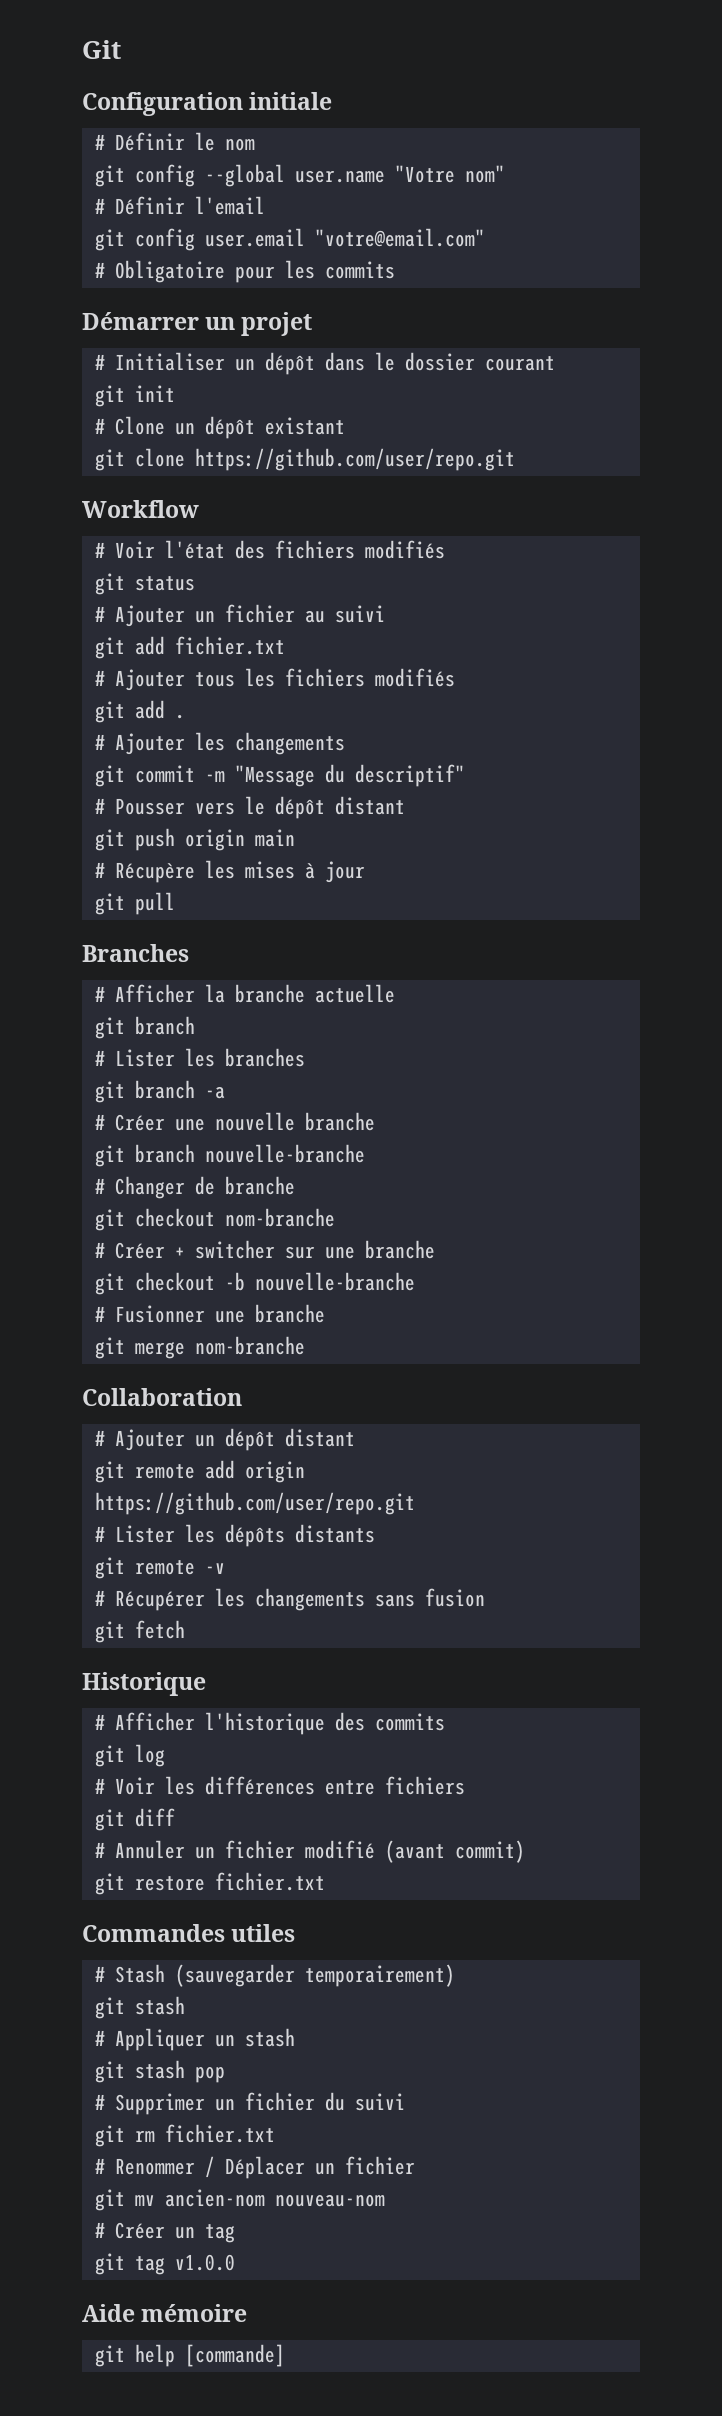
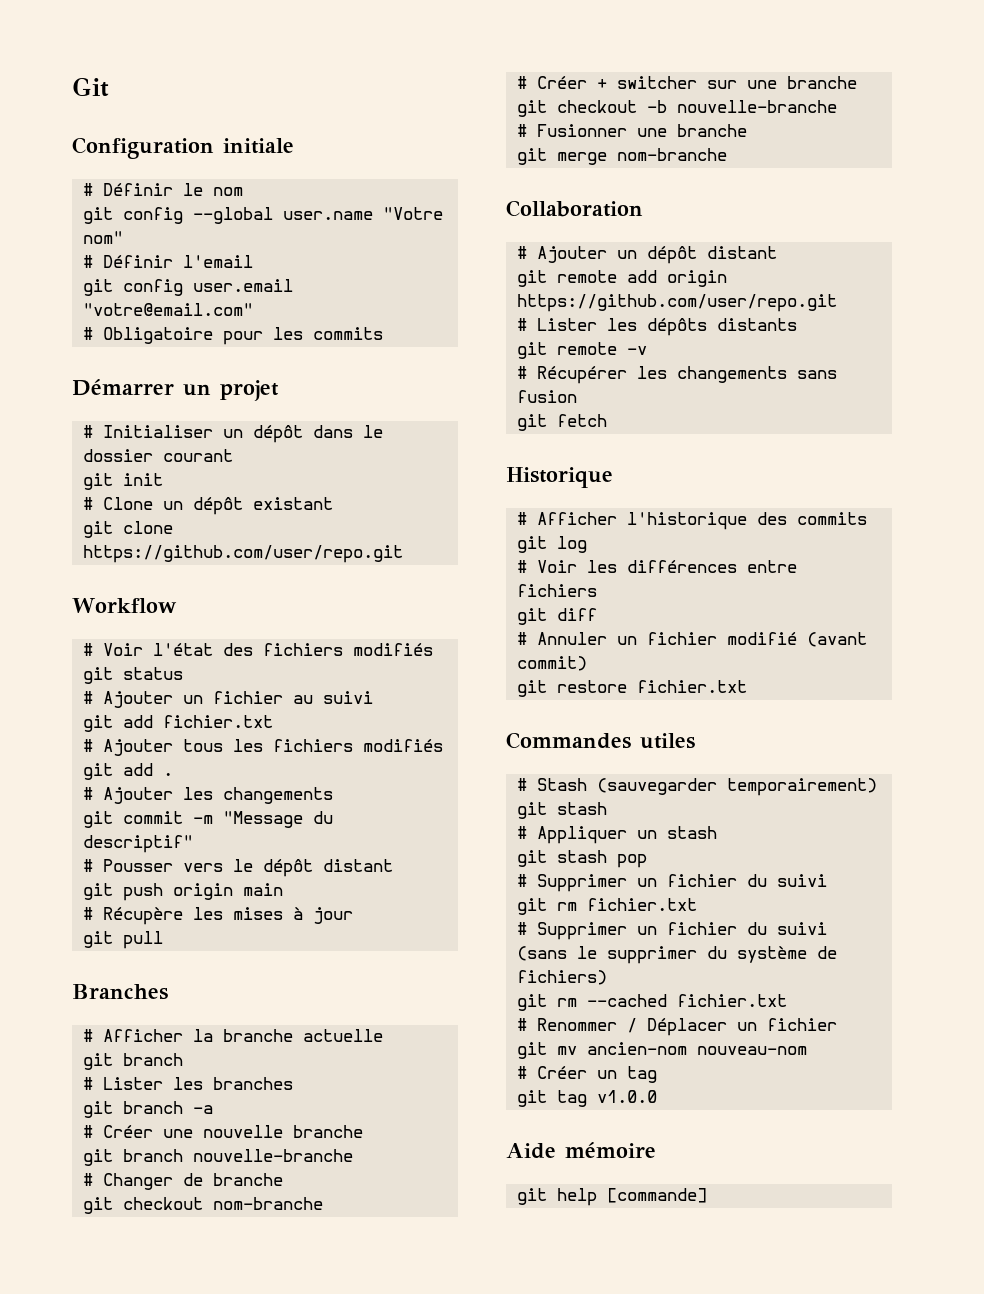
+ # Supprimer un fichier du suivi (sans le supprimer du système de fichiers)
+ git rm --cached fichier.txt

